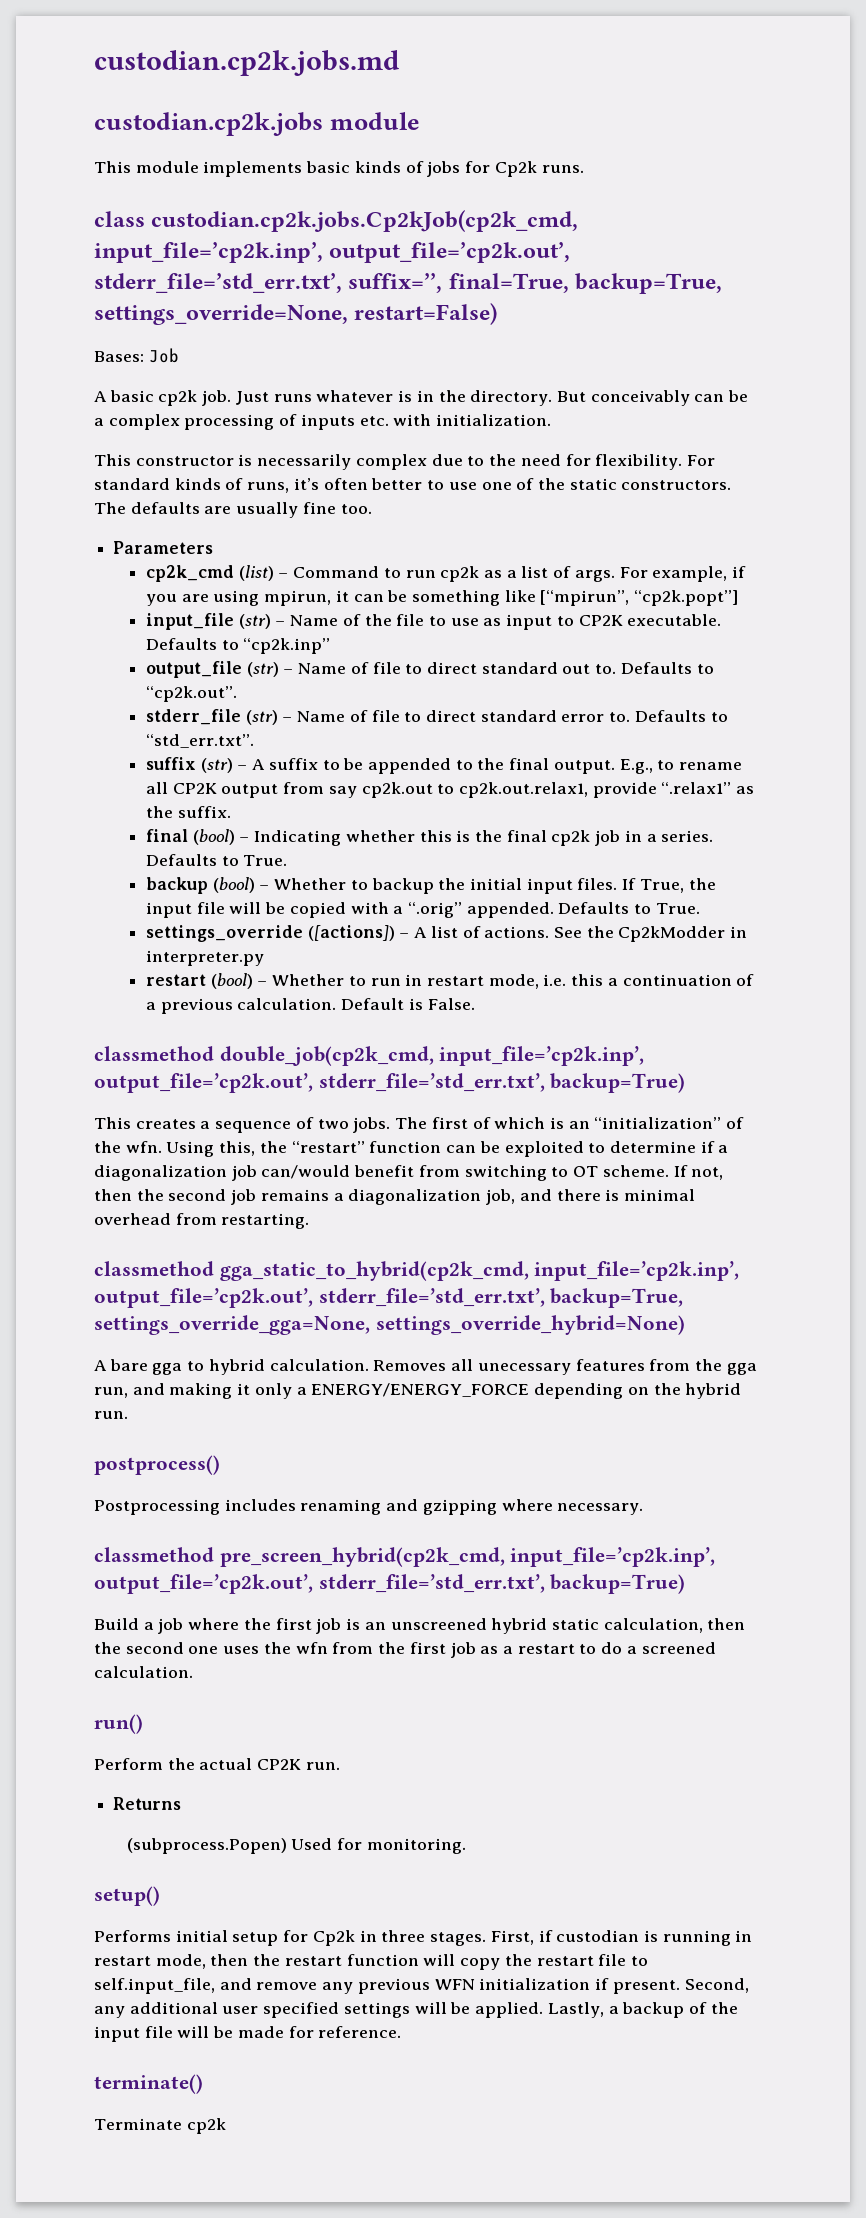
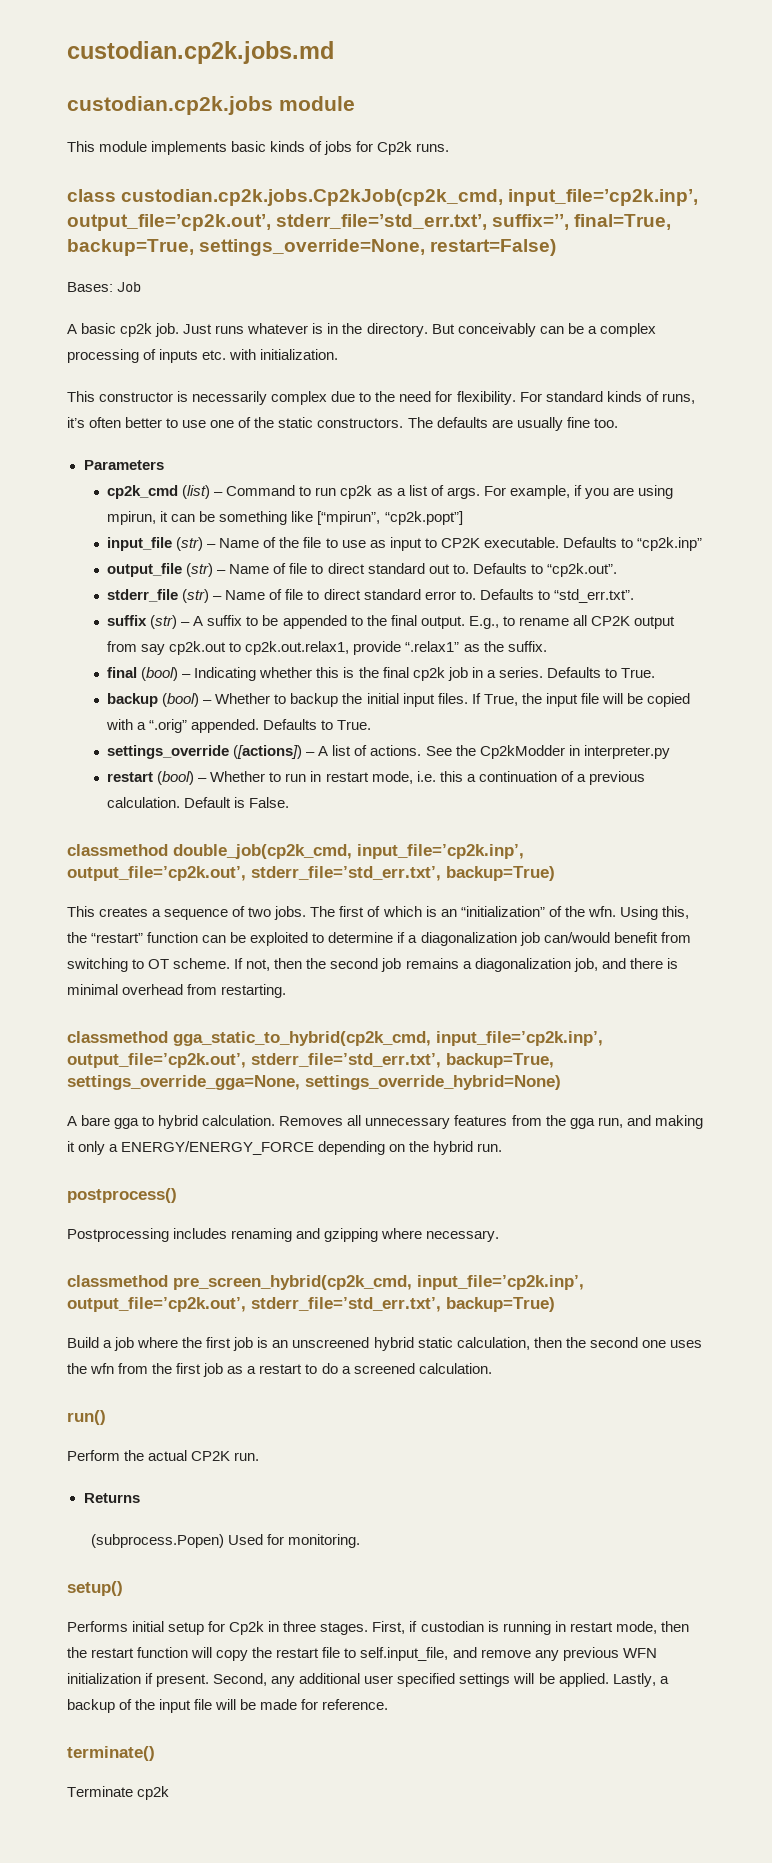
- Removes all unecessary features from the gga run, and making it only a ENERGY/ENERGY_FORCE depending on the hybrid run.
+ Removes all unnecessary features from the gga run, and making it only a ENERGY/ENERGY_FORCE depending on the hybrid run.

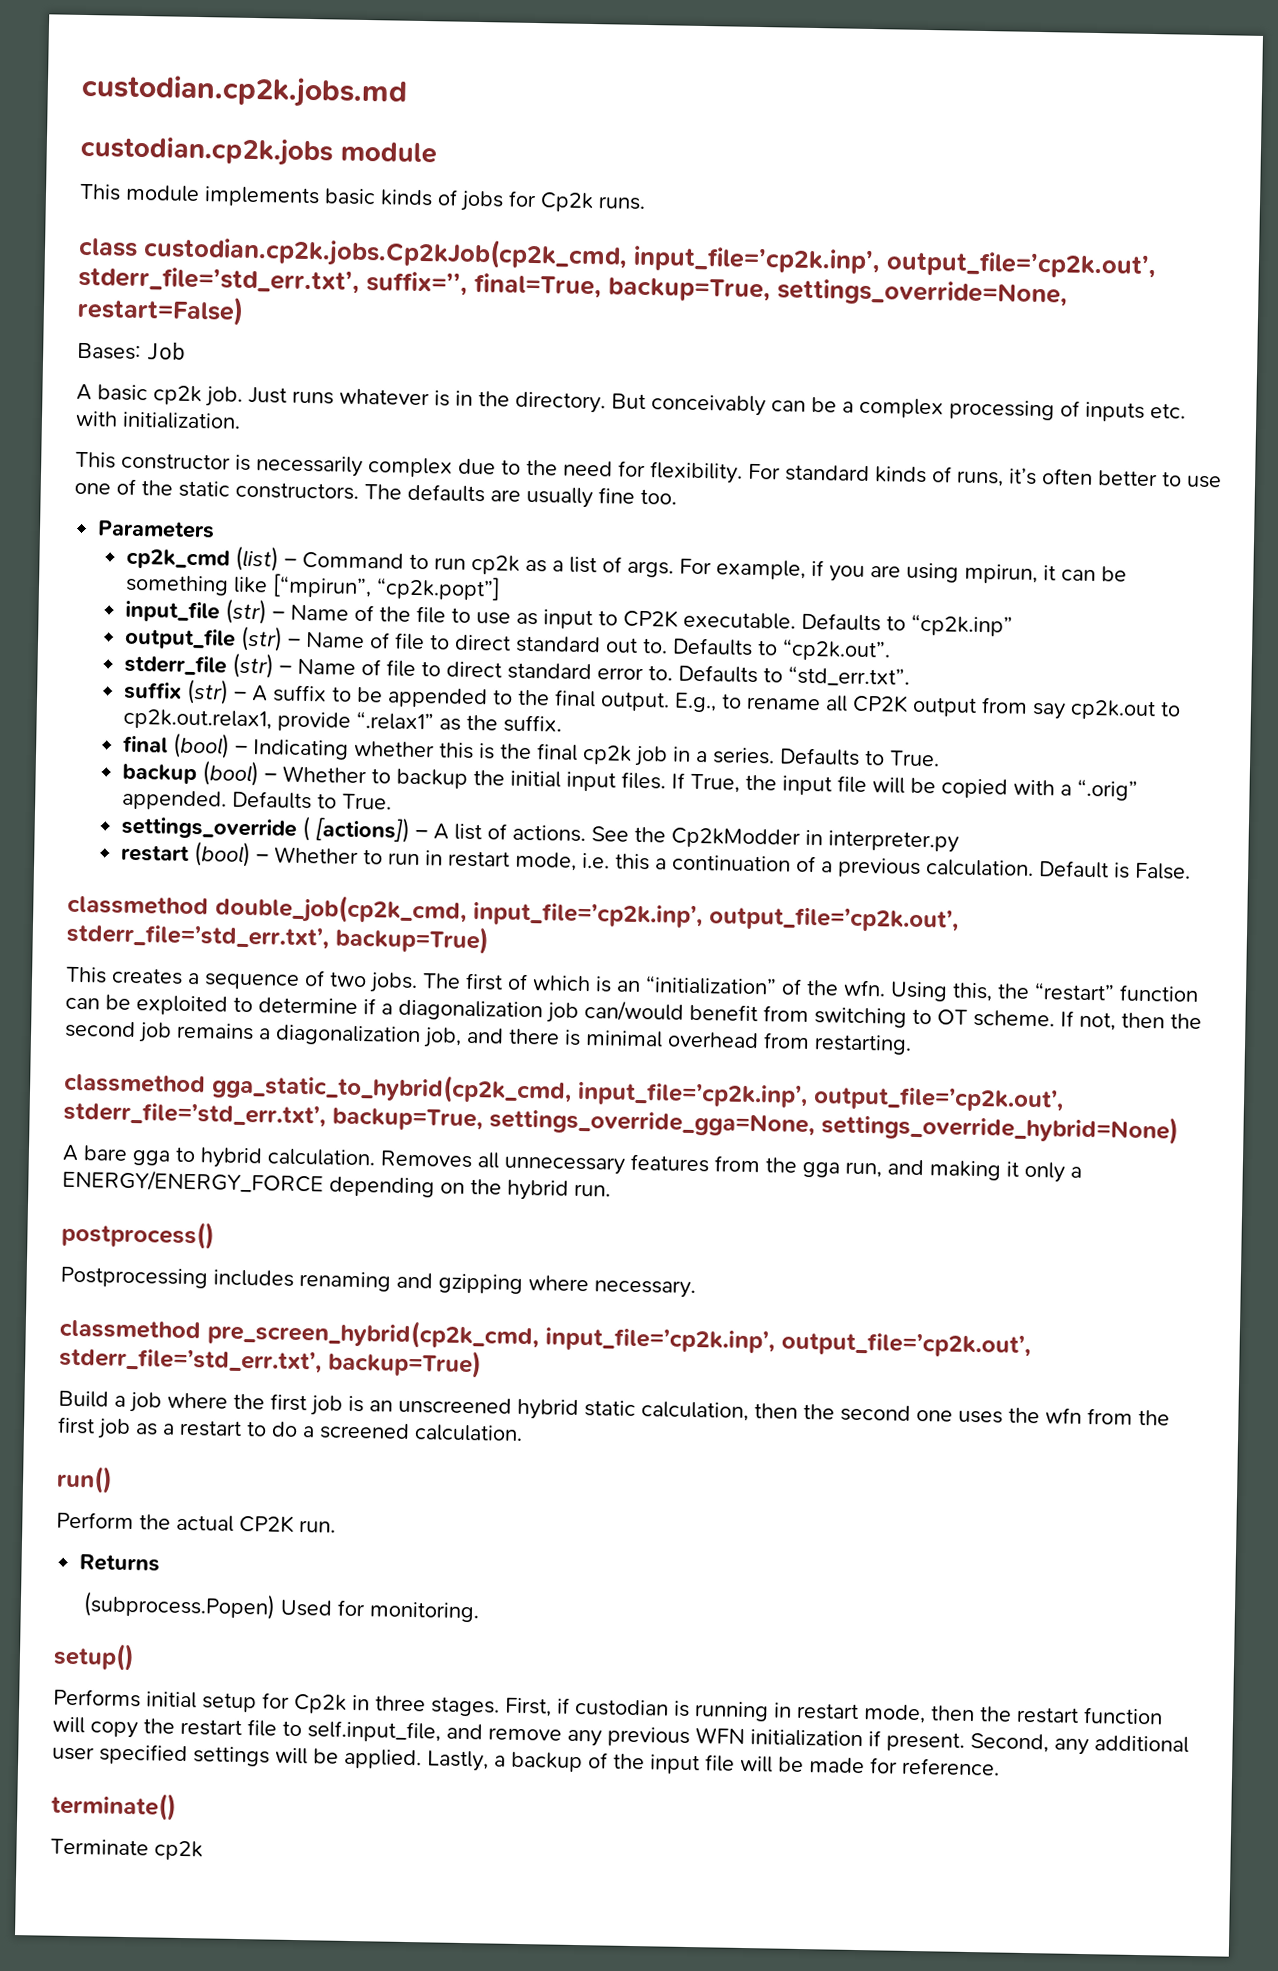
- settings_override ([actions]) – A list of actions.
+ settings_override ( [actions]) – A list of actions.

